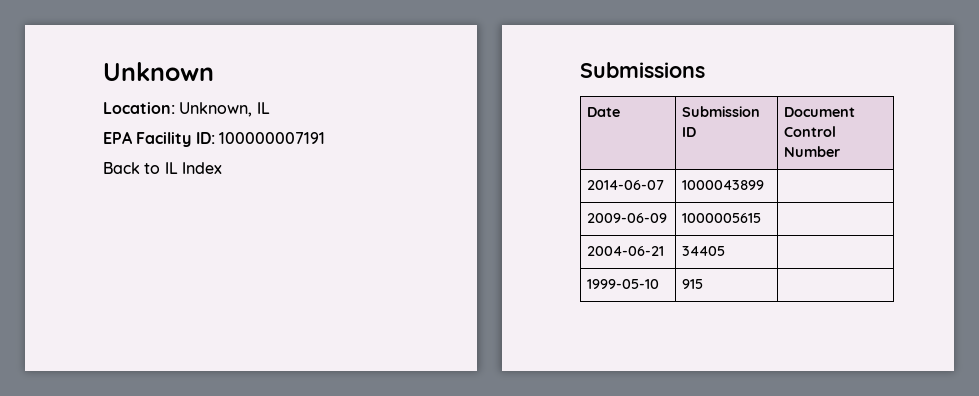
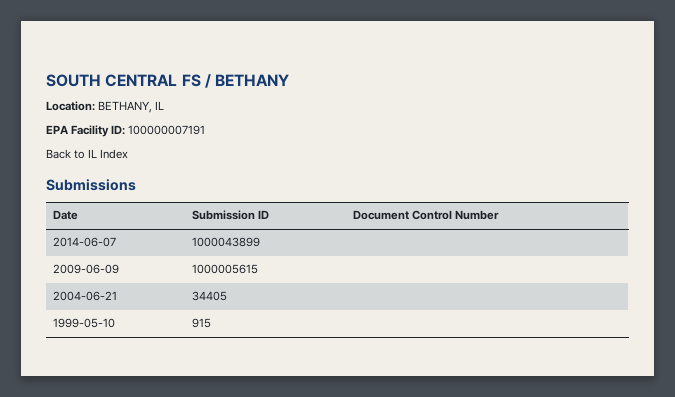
- Unknown
+ SOUTH CENTRAL FS / BETHANY
- Location: Unknown, IL
+ Location: BETHANY, IL

